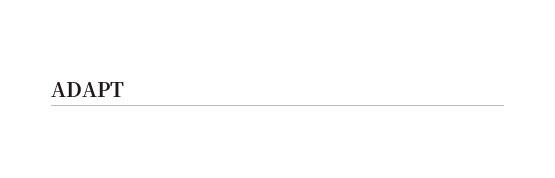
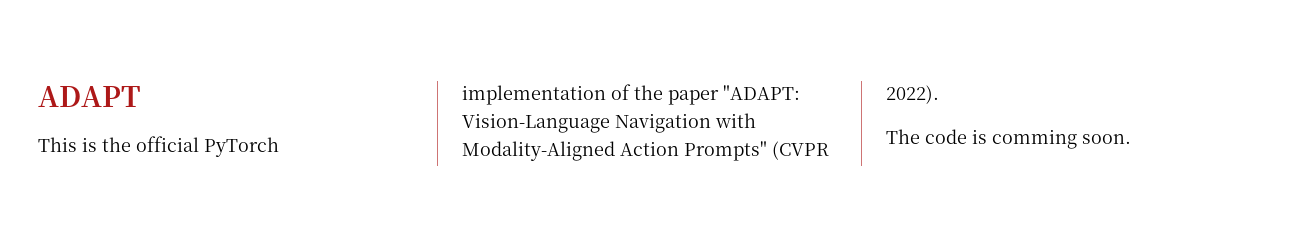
+ This is the official PyTorch implementation of the paper "ADAPT: Vision-Language Navigation with Modality-Aligned Action Prompts" (CVPR 2022).
+ The code is comming soon.

